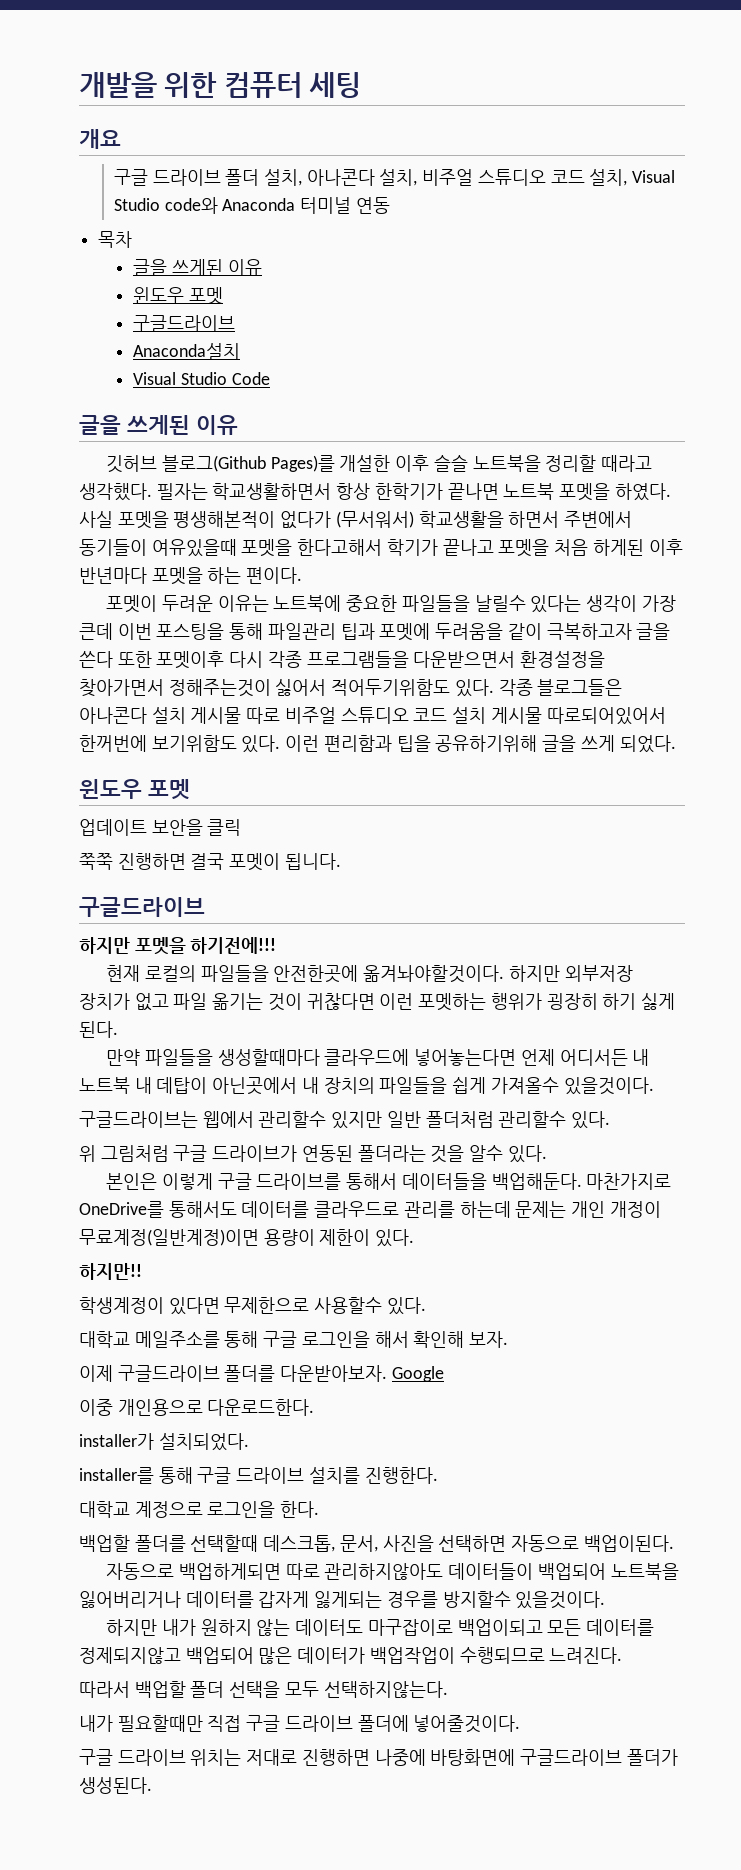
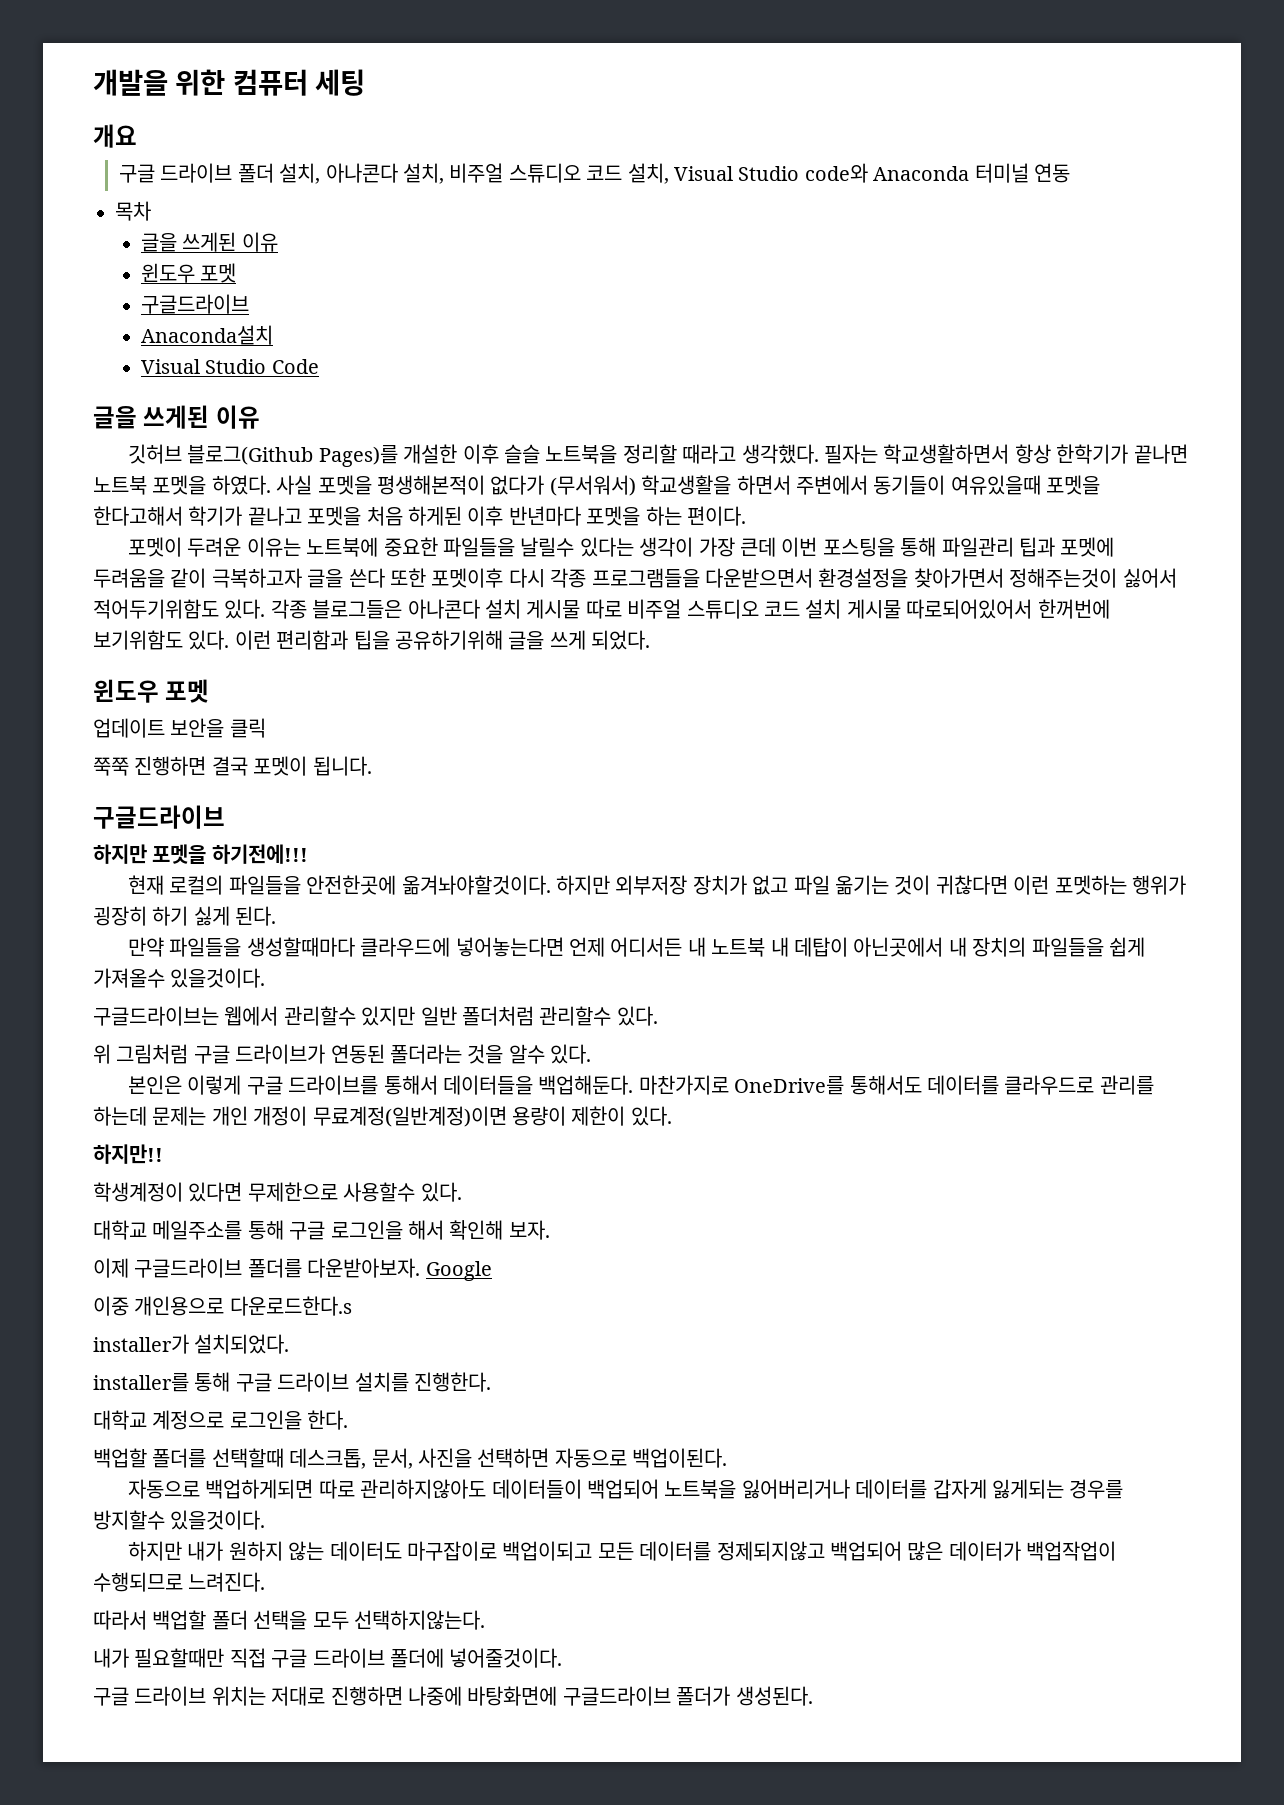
- 이중 개인용으로 다운로드한다.
+ 이중 개인용으로 다운로드한다.s

